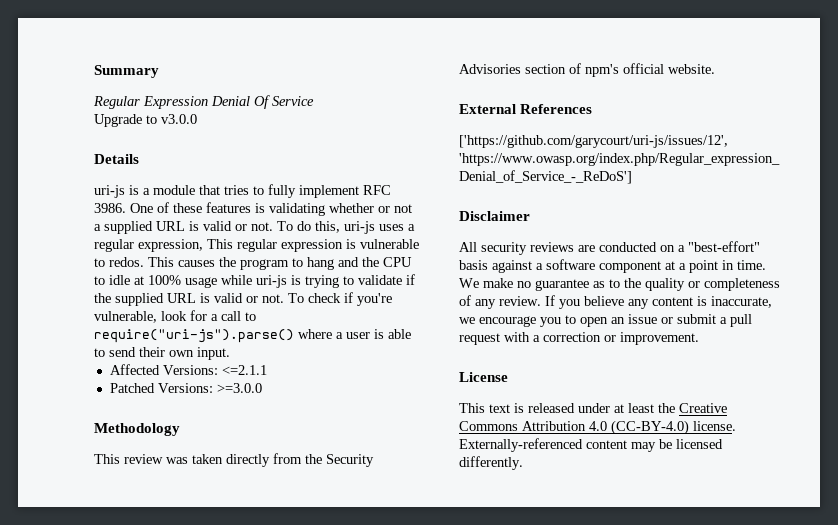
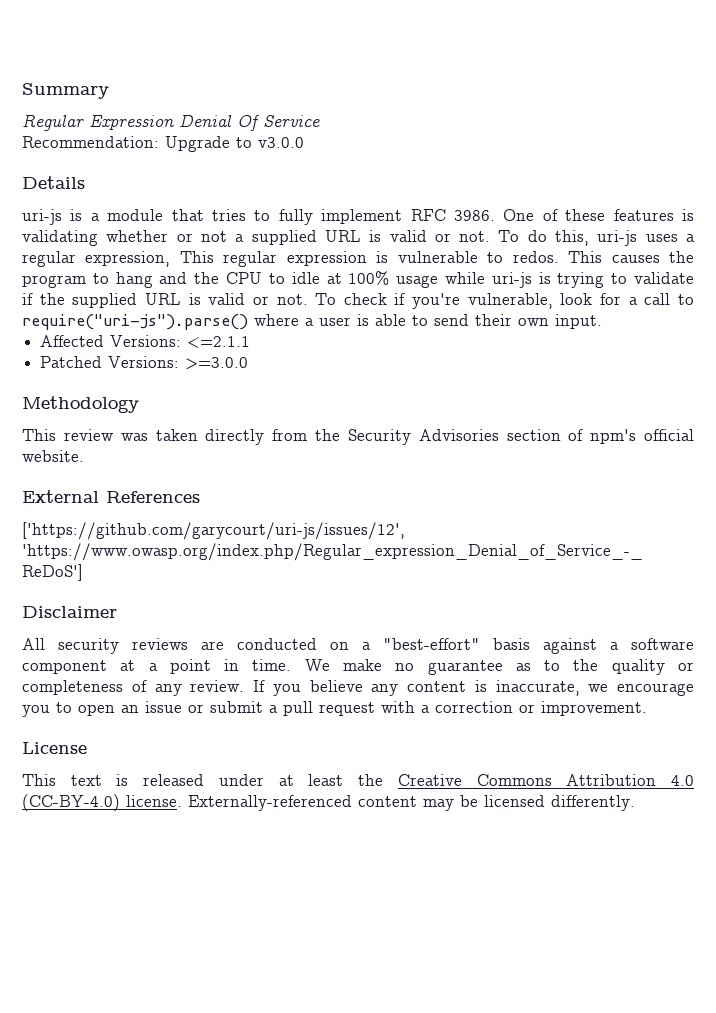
- Upgrade to v3.0.0
+ Recommendation: Upgrade to v3.0.0

